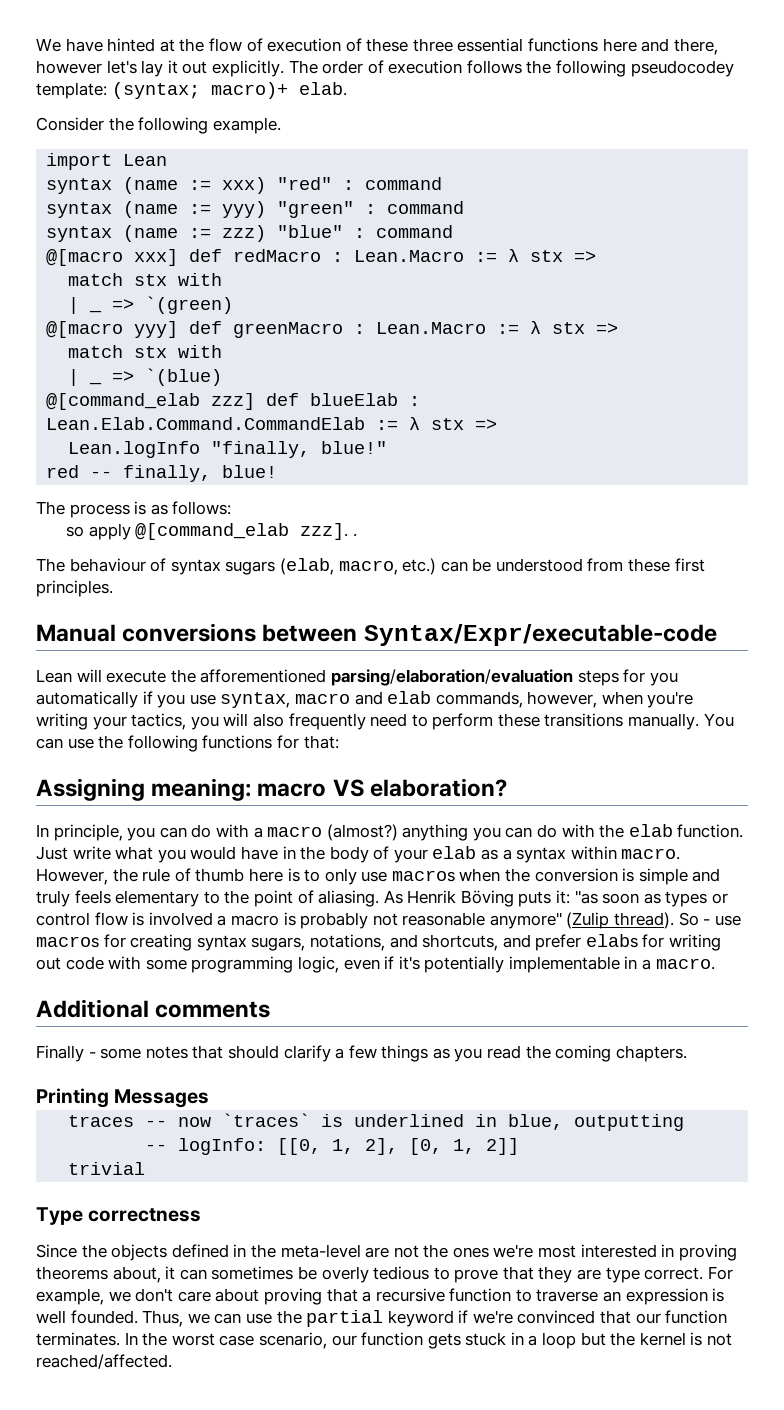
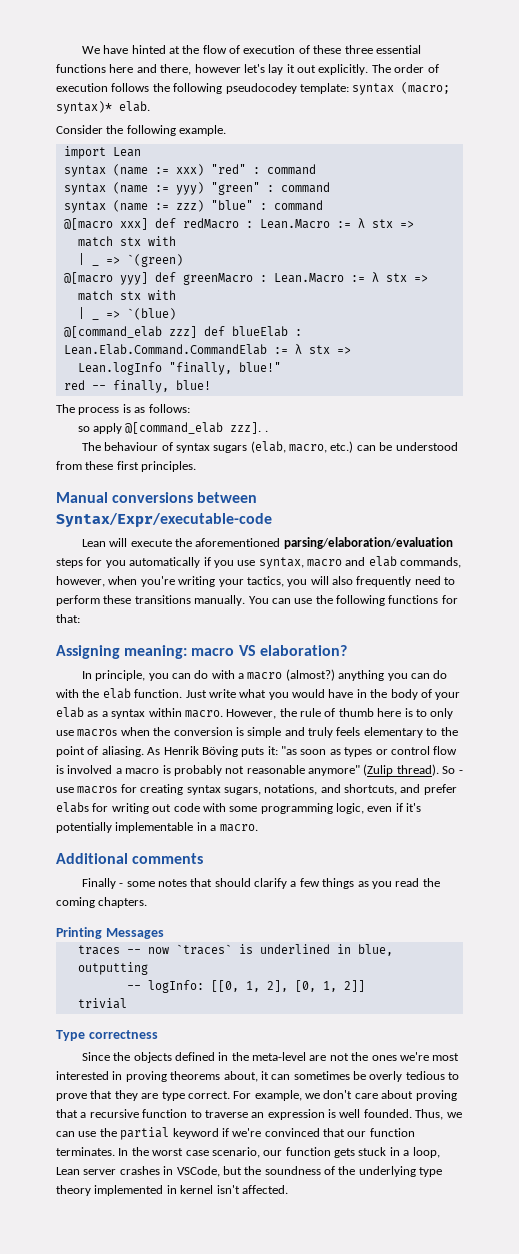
- The order of execution follows the following pseudocodey template: (syntax; macro)+ elab.
+ The order of execution follows the following pseudocodey template: syntax (macro; syntax)* elab.
- Lean will execute the afforementioned parsing/elaboration/evaluation steps for you automatically if you use syntax, macro and elab commands, however, when you're writing your tactics, you will also frequently need to perform these transitions manually.
+ Lean will execute the aforementioned parsing/elaboration/evaluation steps for you automatically if you use syntax, macro and elab commands, however, when you're writing your tactics, you will also frequently need to perform these transitions manually.
- In the worst case scenario, our function gets stuck in a loop but the kernel is not reached/affected.
+ In the worst case scenario, our function gets stuck in a loop, Lean server crashes in VSCode, but the soundness of the underlying type theory implemented in kernel isn't affected.

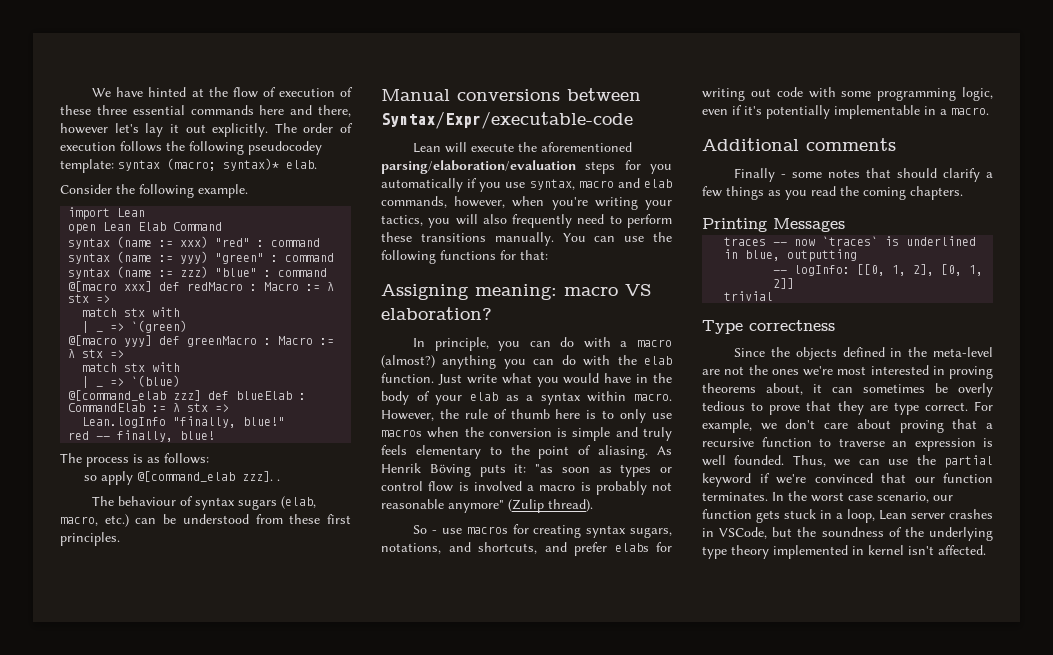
- We have hinted at the flow of execution of these three essential functions here and there, however let's lay it out explicitly.
+ We have hinted at the flow of execution of these three essential commands here and there, however let's lay it out explicitly.
+ open Lean Elab Command
- @[macro xxx] def redMacro : Lean.Macro := λ stx =>
+ @[macro xxx] def redMacro : Macro := λ stx =>
- @[macro yyy] def greenMacro : Lean.Macro := λ stx =>
+ @[macro yyy] def greenMacro : Macro := λ stx =>
- @[command_elab zzz] def blueElab : Lean.Elab.Command.CommandElab := λ stx =>
+ @[command_elab zzz] def blueElab : CommandElab := λ stx =>
- As Henrik Böving puts it: "as soon as types or control flow is involved a macro is probably not reasonable anymore" (Zulip thread). So - use macros for creating syntax sugars, notations, and shortcuts, and prefer elabs for writing out code with some programming logic, even if it's potentially implementable in a macro.
+ As Henrik Böving puts it: "as soon as types or control flow is involved a macro is probably not reasonable anymore" (Zulip thread).
+ So - use macros for creating syntax sugars, notations, and shortcuts, and prefer elabs for writing out code with some programming logic, even if it's potentially implementable in a macro.

